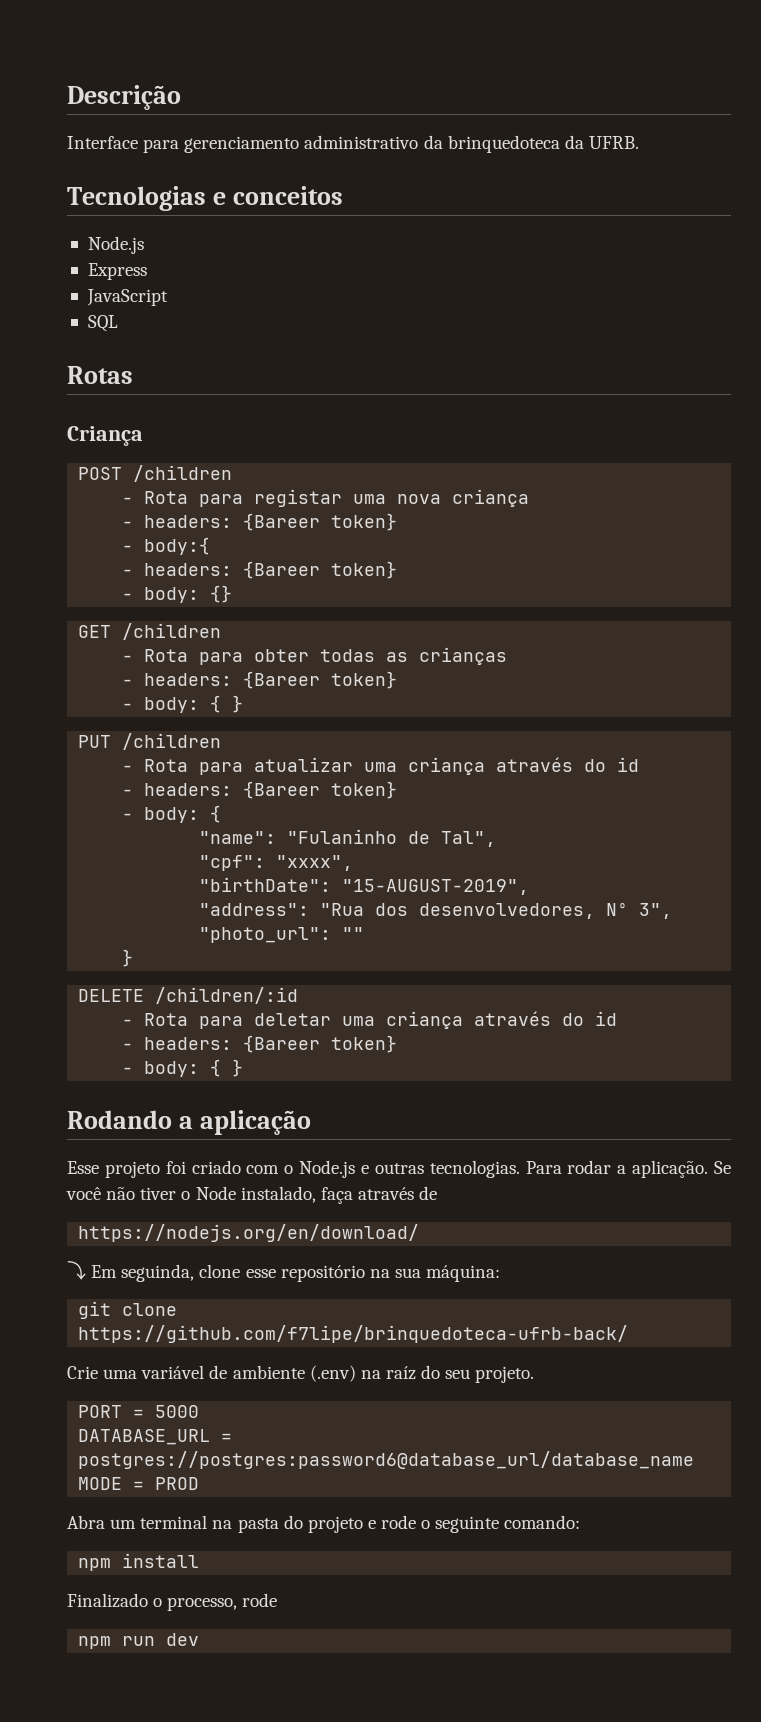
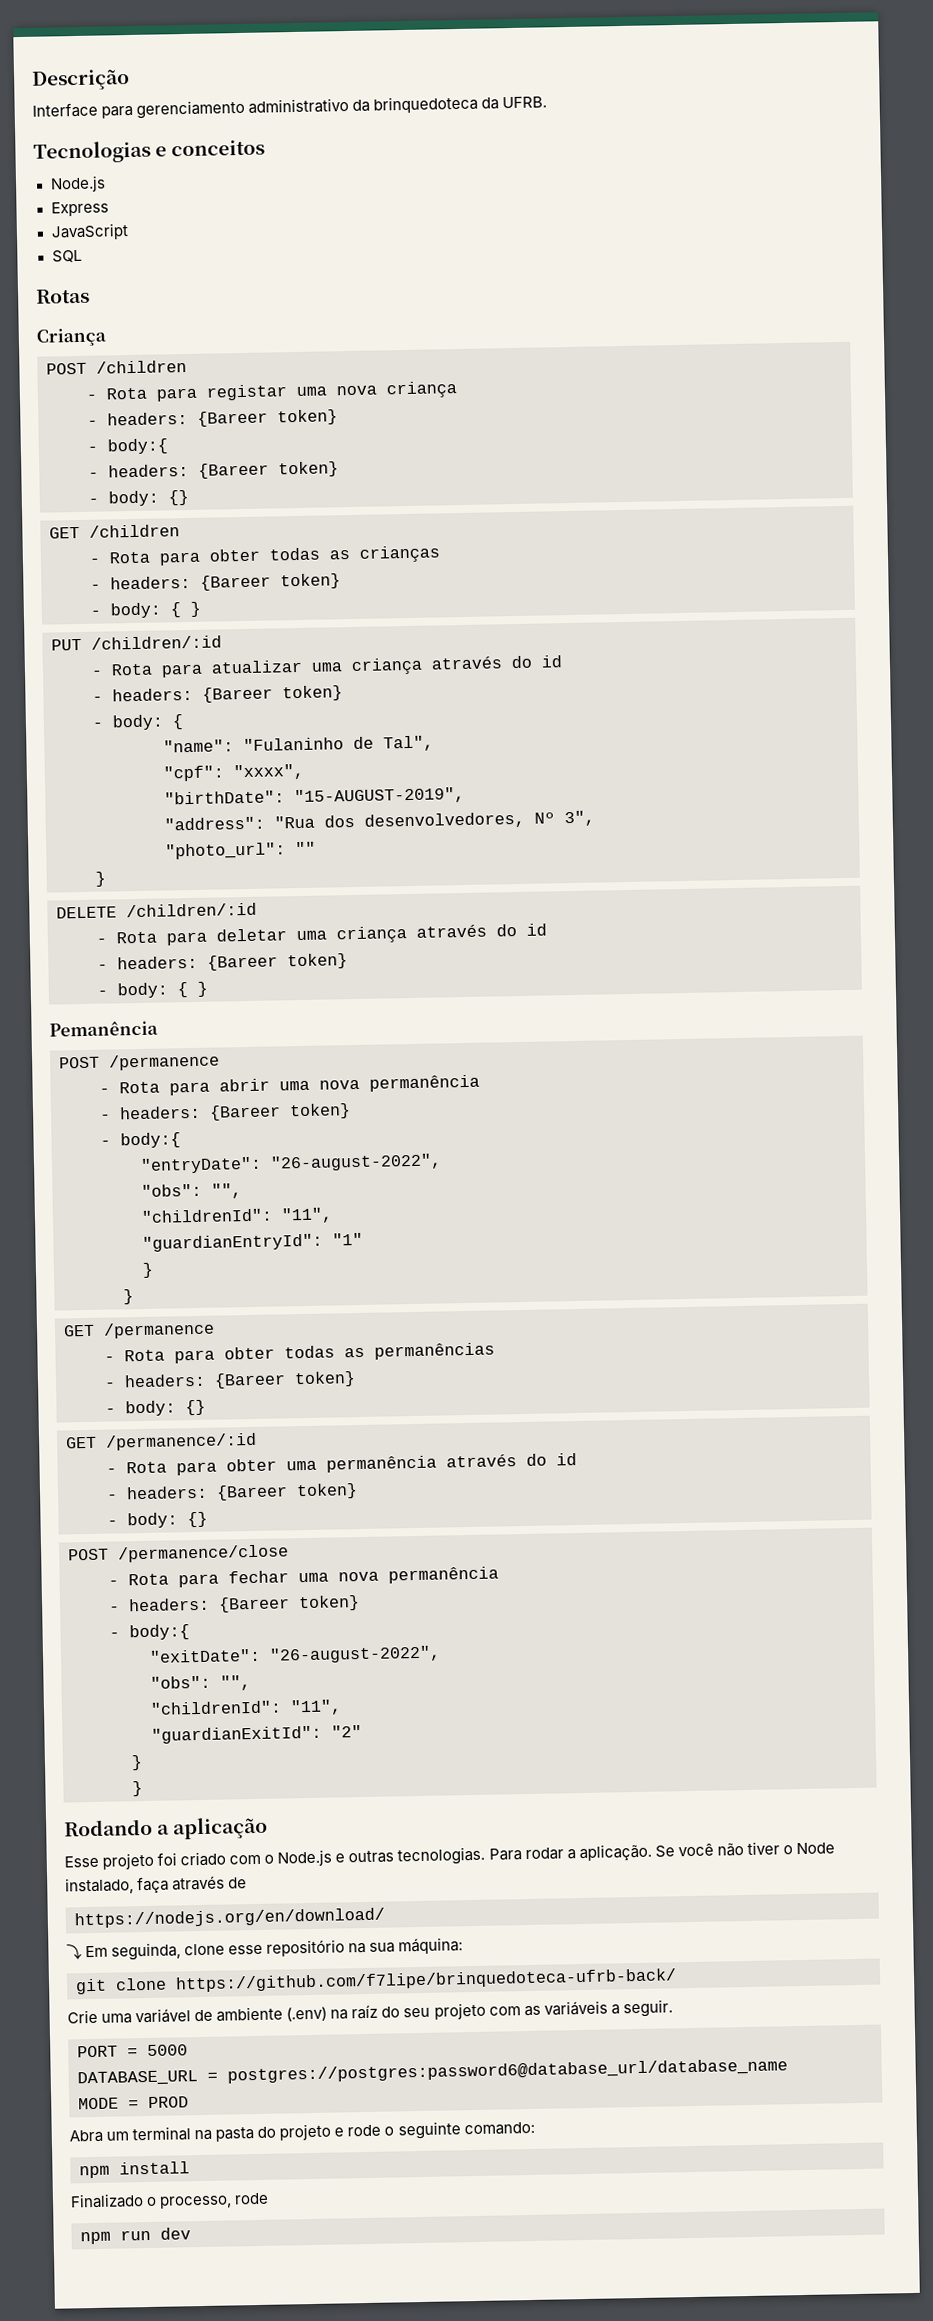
- PUT /children
+ PUT /children/:id
+ Pemanência
+ POST /permanence
+ - Rota para abrir uma nova permanência
+ - headers: {Bareer token}
+ - body:{
+ "entryDate": "26-august-2022",
+ "obs": "",
+ "childrenId": "11",
+ "guardianEntryId": "1"
+ }
+ }
+ GET /permanence
+ - Rota para obter todas as permanências
+ - headers: {Bareer token}
+ - body: {}
+ GET /permanence/:id
+ - Rota para obter uma permanência através do id
+ - headers: {Bareer token}
+ - body: {}
+ POST /permanence/close
+ - Rota para fechar uma nova permanência
+ - headers: {Bareer token}
+ - body:{
+ "exitDate": "26-august-2022",
+ "obs": "",
+ "childrenId": "11",
+ "guardianExitId": "2"
+ }
+ }
- Crie uma variável de ambiente (.env) na raíz do seu projeto.
+ Crie uma variável de ambiente (.env) na raíz do seu projeto com as variáveis a seguir.

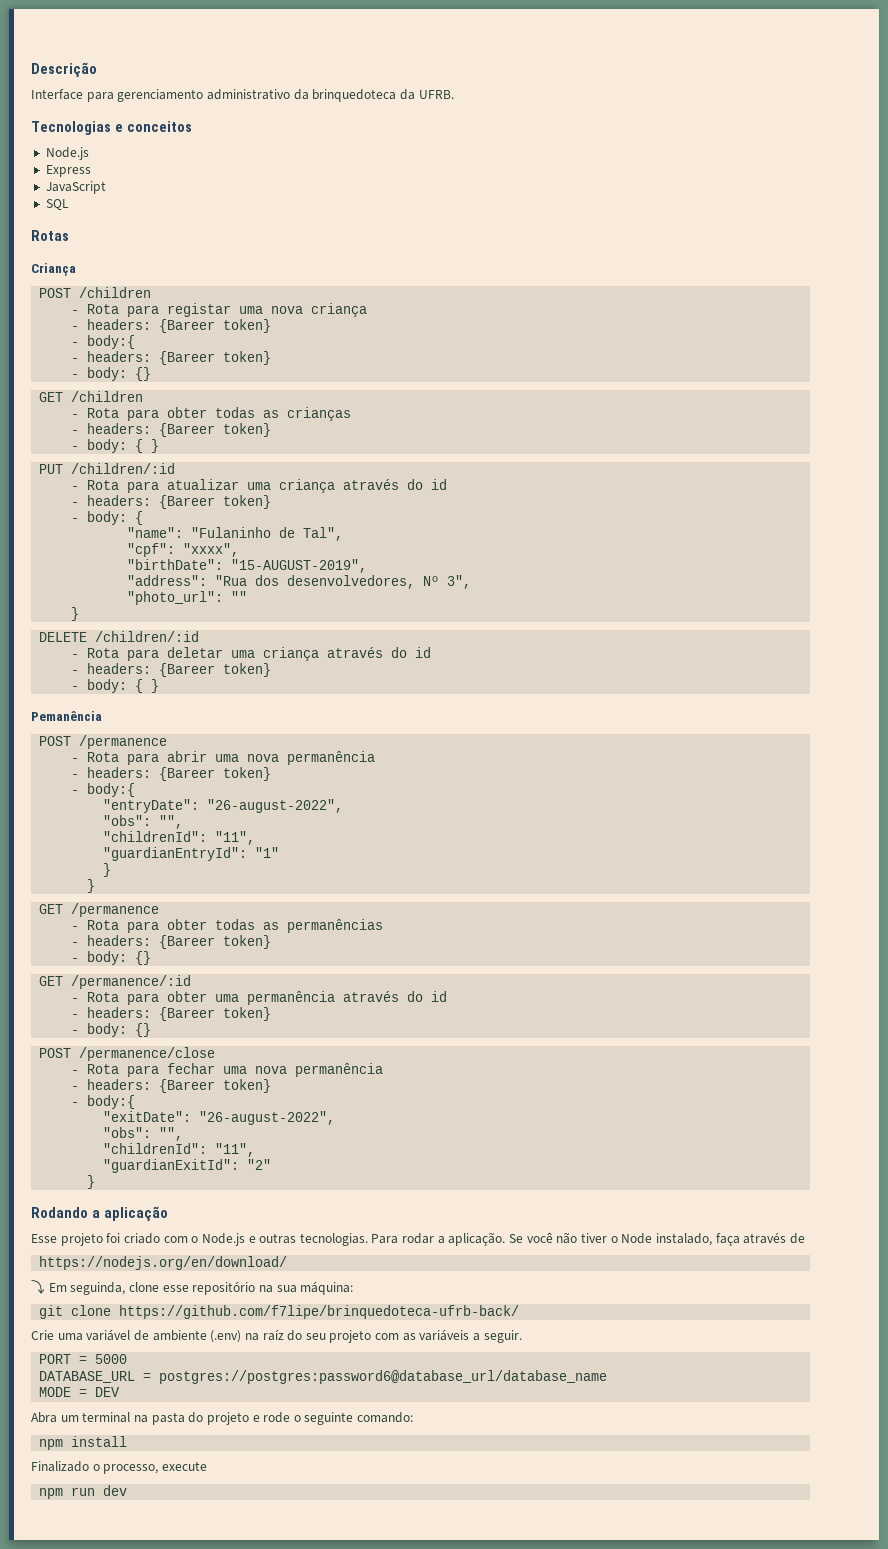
  "guardianExitId": "2"
- }
- MODE = PROD
+ MODE = DEV
- Finalizado o processo, rode
+ Finalizado o processo, execute

